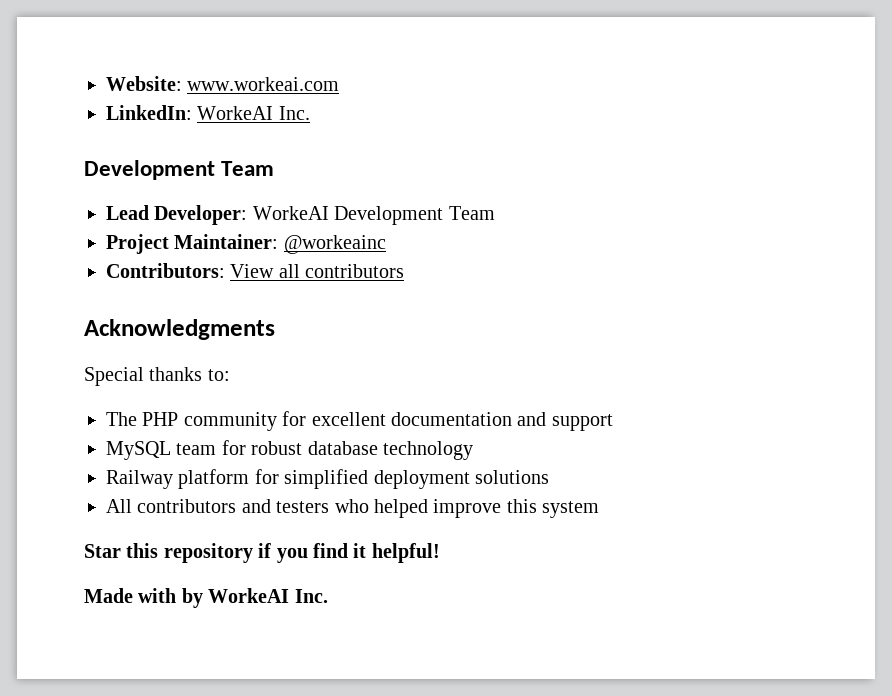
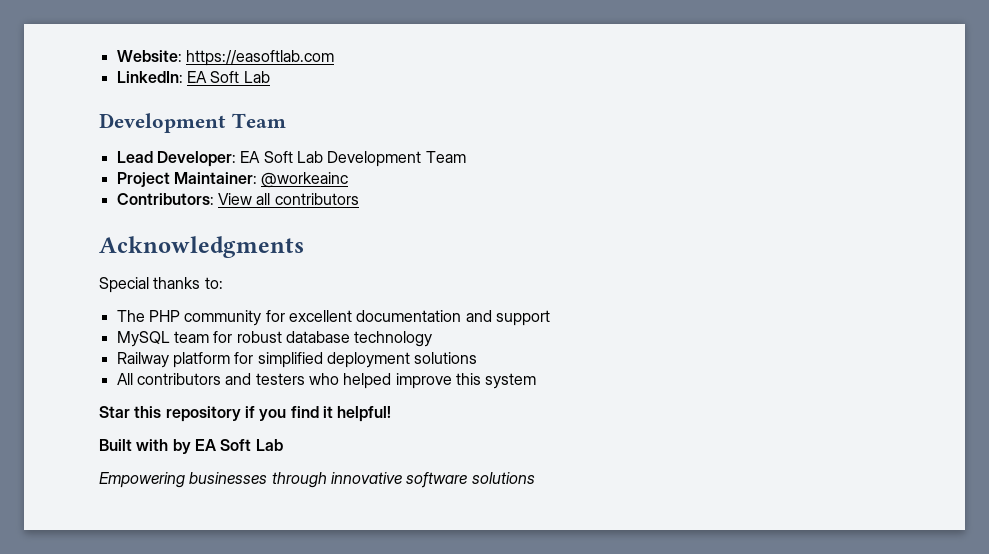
- Website: www.workeai.com
+ Website: https://easoftlab.com
- LinkedIn: WorkeAI Inc.
+ LinkedIn: EA Soft Lab
- Lead Developer: WorkeAI Development Team
+ Lead Developer: EA Soft Lab Development Team
- Made with by WorkeAI Inc.
+ Built with by EA Soft Lab
+ Empowering businesses through innovative software solutions

